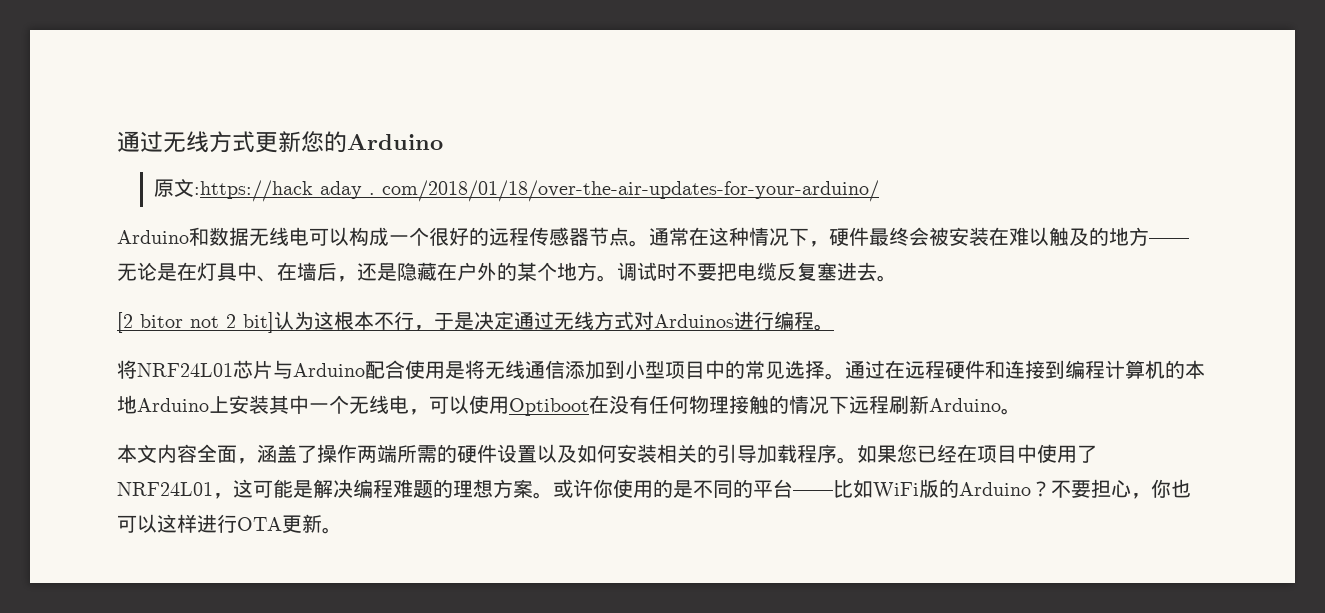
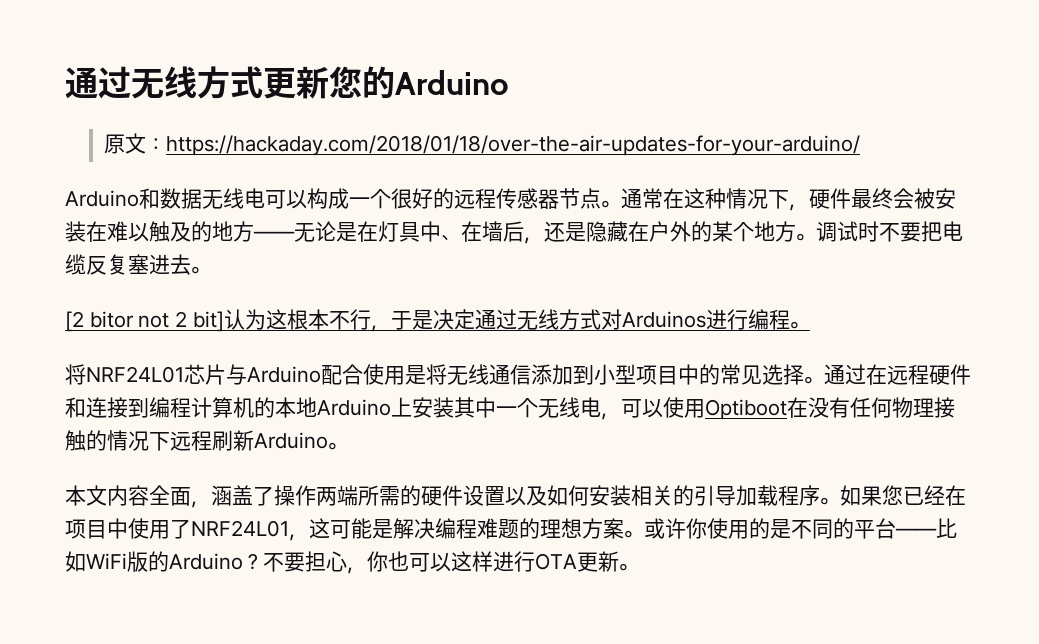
- 原文:https://hack aday . com/2018/01/18/over-the-air-updates-for-your-arduino/
+ 原文：https://hackaday.com/2018/01/18/over-the-air-updates-for-your-arduino/

